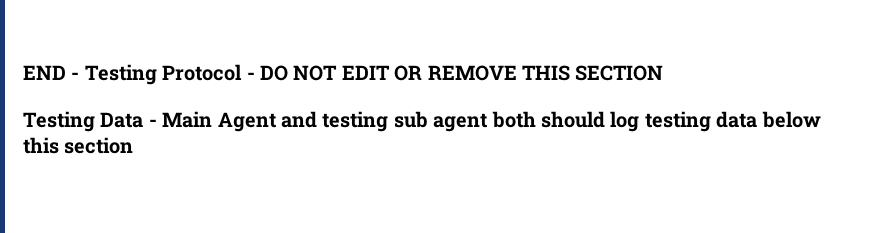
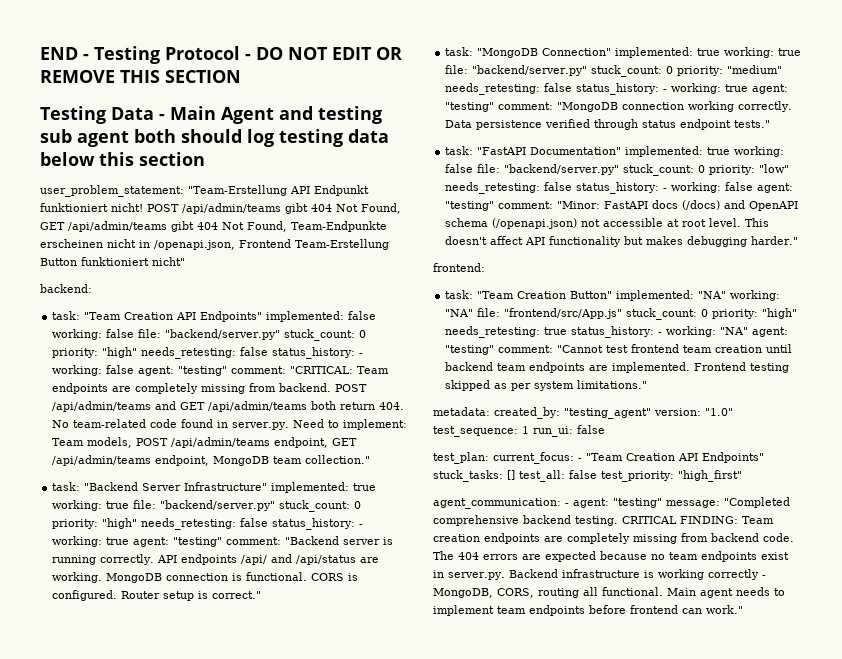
+ user_problem_statement: "Team-Erstellung API Endpunkt funktioniert nicht! POST /api/admin/teams gibt 404 Not Found, GET /api/admin/teams gibt 404 Not Found, Team-Endpunkte erscheinen nicht in /openapi.json, Frontend Team-Erstellung Button funktioniert nicht"
+ backend:
+ task: "Team Creation API Endpoints" implemented: false working: false file: "backend/server.py" stuck_count: 0 priority: "high" needs_retesting: false status_history: - working: false agent: "testing" comment: "CRITICAL: Team endpoints are completely missing from backend. POST /api/admin/teams and GET /api/admin/teams both return 404. No team-related code found in server.py. Need to implement: Team models, POST /api/admin/teams endpoint, GET /api/admin/teams endpoint, MongoDB team collection."
+ task: "Backend Server Infrastructure" implemented: true working: true file: "backend/server.py" stuck_count: 0 priority: "high" needs_retesting: false status_history: - working: true agent: "testing" comment: "Backend server is running correctly. API endpoints /api/ and /api/status are working. MongoDB connection is functional. CORS is configured. Router setup is correct."
+ task: "MongoDB Connection" implemented: true working: true file: "backend/server.py" stuck_count: 0 priority: "medium" needs_retesting: false status_history: - working: true agent: "testing" comment: "MongoDB connection working correctly. Data persistence verified through status endpoint tests."
+ task: "FastAPI Documentation" implemented: true working: false file: "backend/server.py" stuck_count: 0 priority: "low" needs_retesting: false status_history: - working: false agent: "testing" comment: "Minor: FastAPI docs (/docs) and OpenAPI schema (/openapi.json) not accessible at root level. This doesn't affect API functionality but makes debugging harder."
+ frontend:
+ task: "Team Creation Button" implemented: "NA" working: "NA" file: "frontend/src/App.js" stuck_count: 0 priority: "high" needs_retesting: true status_history: - working: "NA" agent: "testing" comment: "Cannot test frontend team creation until backend team endpoints are implemented. Frontend testing skipped as per system limitations."
+ metadata: created_by: "testing_agent" version: "1.0" test_sequence: 1 run_ui: false
+ test_plan: current_focus: - "Team Creation API Endpoints" stuck_tasks: [] test_all: false test_priority: "high_first"
+ agent_communication: - agent: "testing" message: "Completed comprehensive backend testing. CRITICAL FINDING: Team creation endpoints are completely missing from backend code. The 404 errors are expected because no team endpoints exist in server.py. Backend infrastructure is working correctly - MongoDB, CORS, routing all functional. Main agent needs to implement team endpoints before frontend can work."

